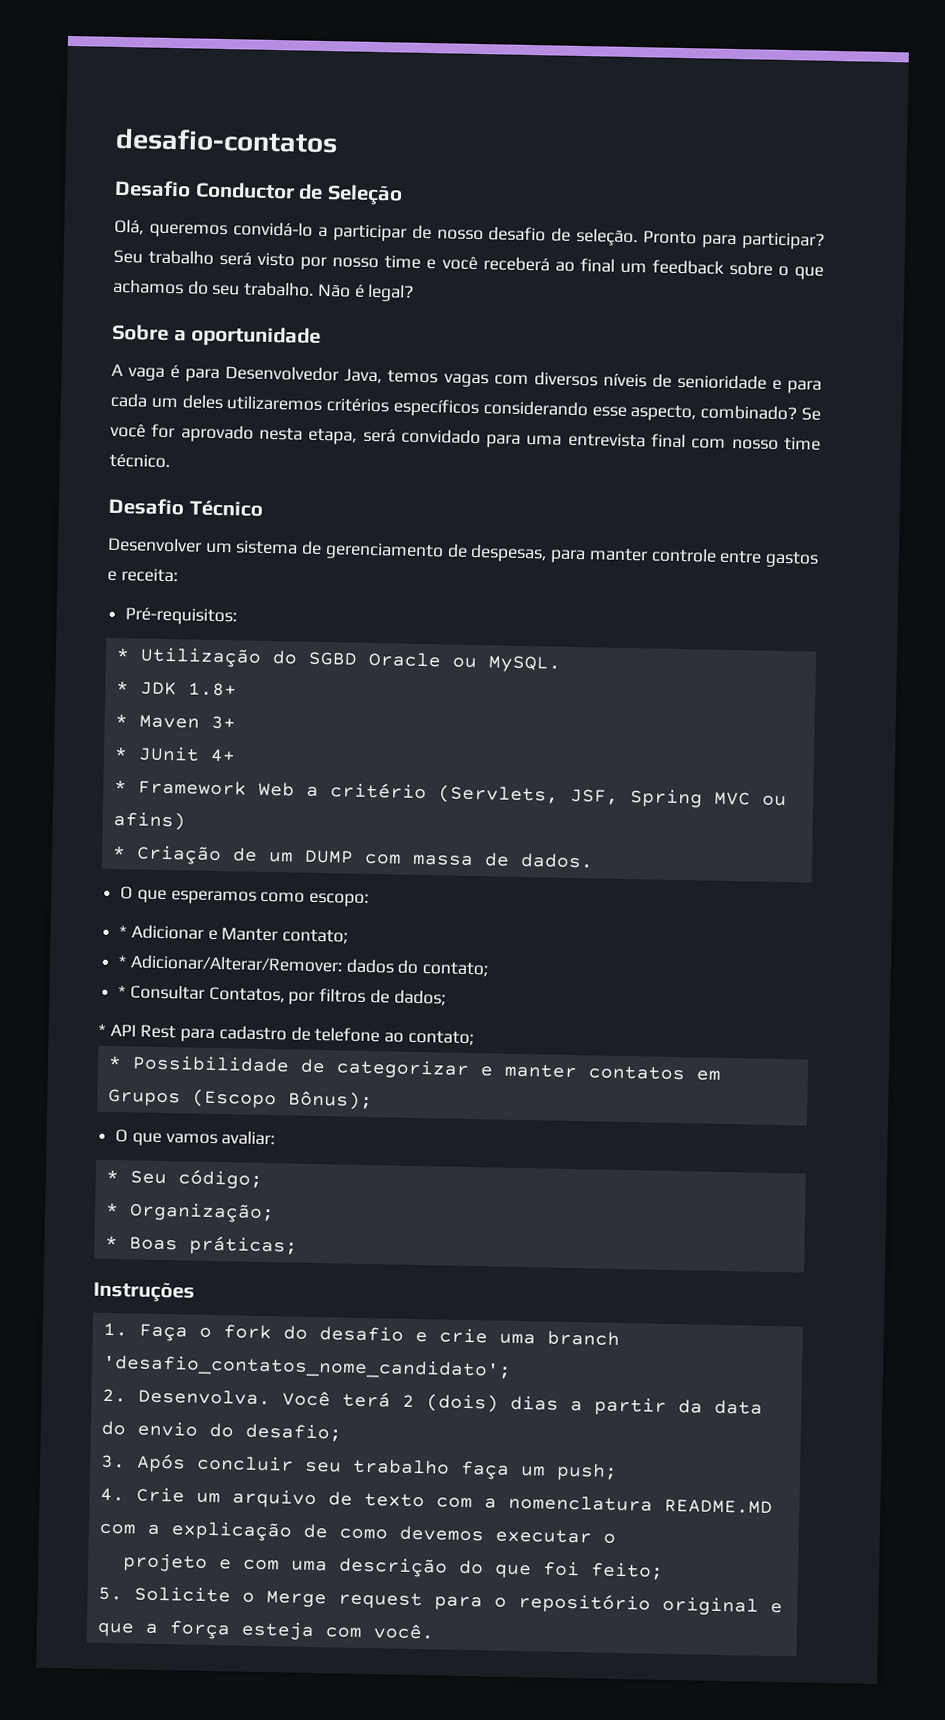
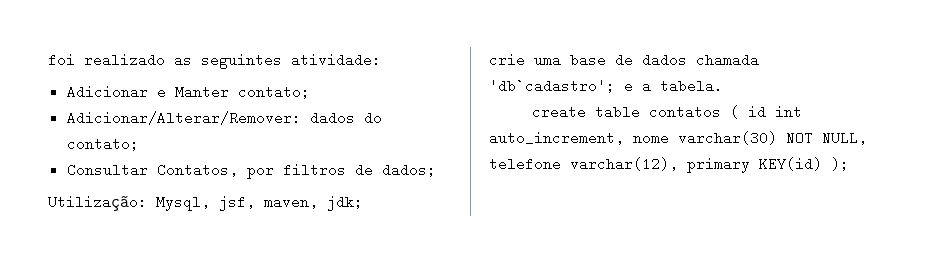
- desafio-contatos
- Desafio Conductor de Seleção
- Olá, queremos convidá-lo a participar de nosso desafio de seleção. Pronto para participar? Seu trabalho será visto por nosso time e você receberá ao final um feedback sobre o que achamos do seu trabalho. Não é legal?
- Sobre a oportunidade
- A vaga é para Desenvolvedor Java, temos vagas com diversos níveis de senioridade e para cada um deles utilizaremos critérios específicos considerando esse aspecto, combinado? Se você for aprovado nesta etapa, será convidado para uma entrevista final com nosso time técnico.
- Desafio Técnico
- Desenvolver um sistema de gerenciamento de despesas, para manter controle entre gastos e receita:
- Pré-requisitos:
- * Utilização do SGBD Oracle ou MySQL.
- * JDK 1.8+
- * Maven 3+
- * JUnit 4+
- * Framework Web a critério (Servlets, JSF, Spring MVC ou afins)
- * Criação de um DUMP com massa de dados.
- O que esperamos como escopo:
- * Adicionar e Manter contato;
+ foi realizado as seguintes atividade:
+ Adicionar e Manter contato;
- * Adicionar/Alterar/Remover: dados do contato;
+ Adicionar/Alterar/Remover: dados do contato;
- * Consultar Contatos, por filtros de dados;
+ Consultar Contatos, por filtros de dados;
- * API Rest para cadastro de telefone ao contato;
- * Possibilidade de categorizar e manter contatos em Grupos (Escopo Bônus);
- O que vamos avaliar:
- * Seu código;
- * Organização;
- * Boas práticas;
- Instruções
- 1. Faça o fork do desafio e crie uma branch 'desafio_contatos_nome_candidato';
- 2. Desenvolva. Você terá 2 (dois) dias a partir da data do envio do desafio;
- 3. Após concluir seu trabalho faça um push;
- 4. Crie um arquivo de texto com a nomenclatura README.MD com a explicação de como devemos executar o
- projeto e com uma descrição do que foi feito;
- 5. Solicite o Merge request para o repositório original e que a força esteja com você.
+ Utilização: Mysql, jsf, maven, jdk;
+ crie uma base de dados chamada 'db`cadastro'; e a tabela.
+ create table contatos ( id int auto_increment, nome varchar(30) NOT NULL, telefone varchar(12), primary KEY(id) );

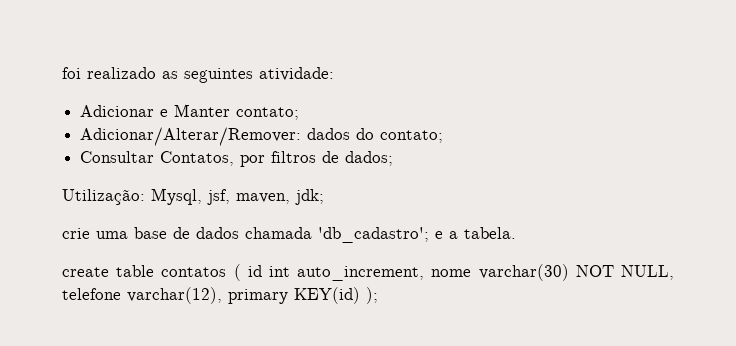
- crie uma base de dados chamada 'db`cadastro'; e a tabela.
+ crie uma base de dados chamada 'db_cadastro'; e a tabela.

